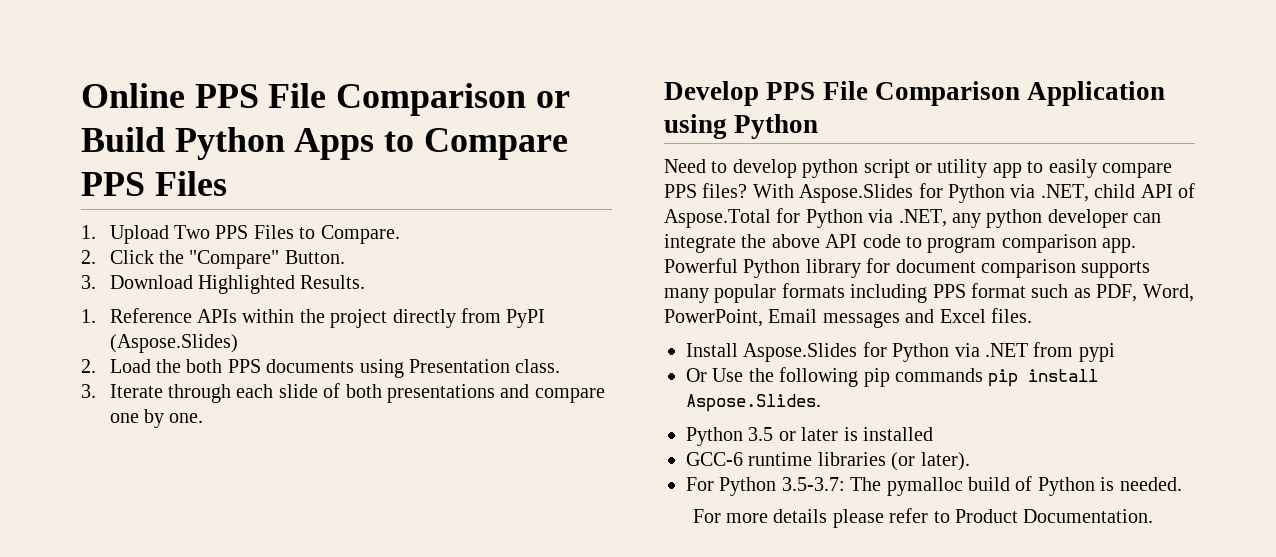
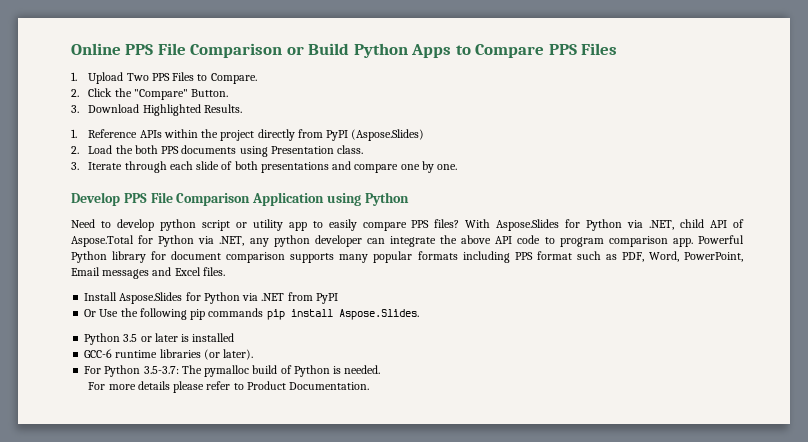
- Install Aspose.Slides for Python via .NET from pypi
+ Install Aspose.Slides for Python via .NET from PyPI

